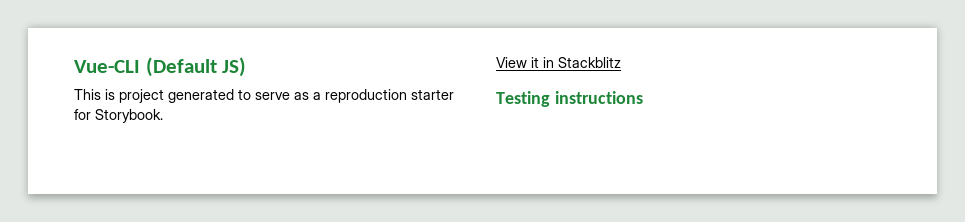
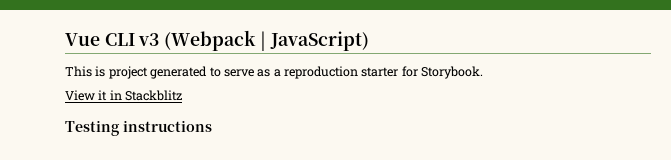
- Vue-CLI (Default JS)
+ Vue CLI v3 (Webpack | JavaScript)

